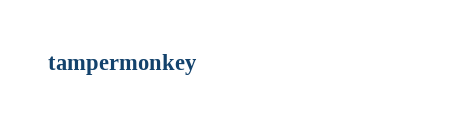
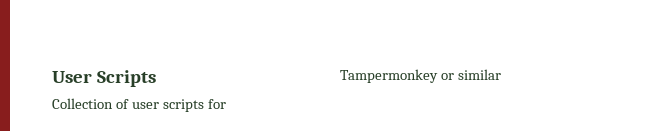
- tampermonkey
+ User Scripts
+ Collection of user scripts for Tampermonkey or similar

